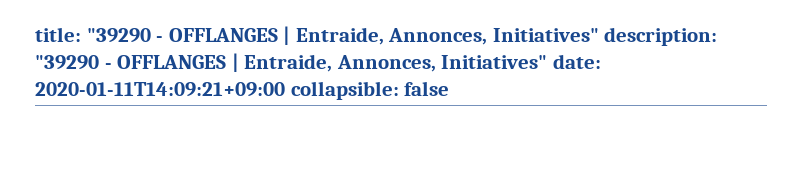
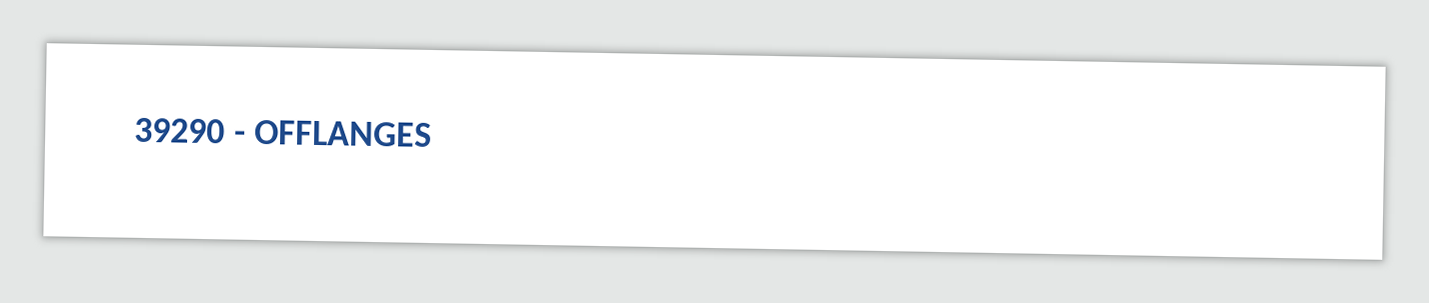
- title: "39290 - OFFLANGES | Entraide, Annonces, Initiatives" description: "39290 - OFFLANGES | Entraide, Annonces, Initiatives" date: 2020-01-11T14:09:21+09:00 collapsible: false
+ 39290 - OFFLANGES

